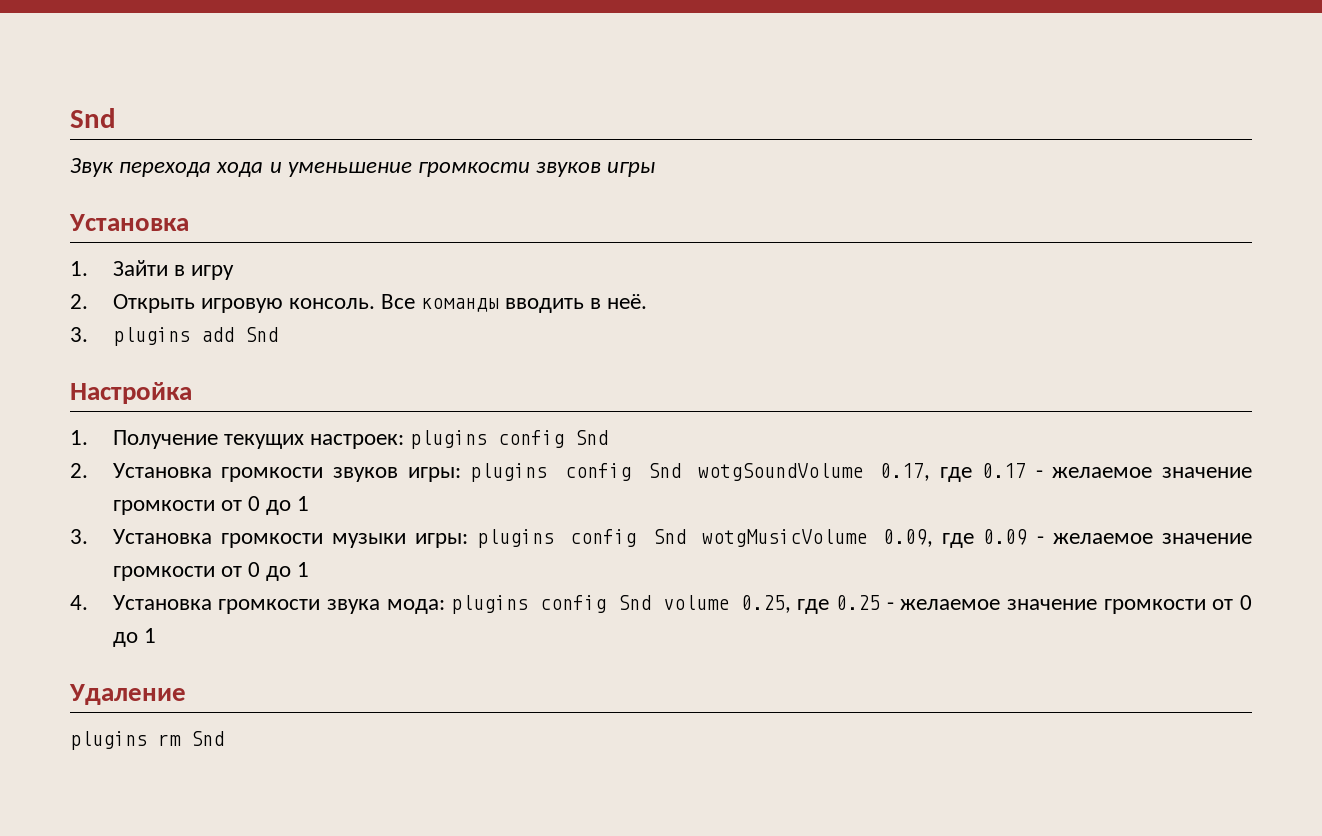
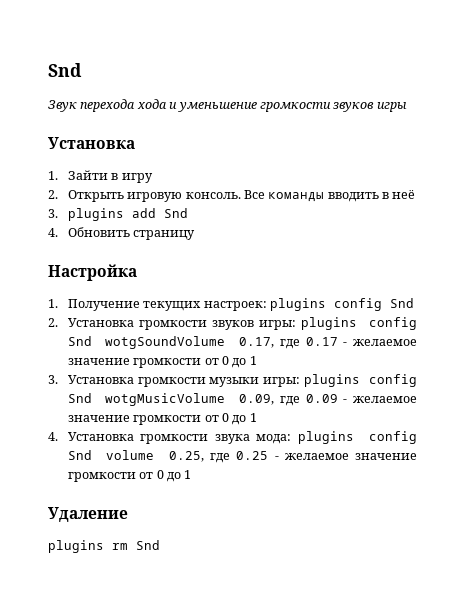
- Все команды вводить в неё.
+ Все команды вводить в неё
+ 4. Обновить страницу

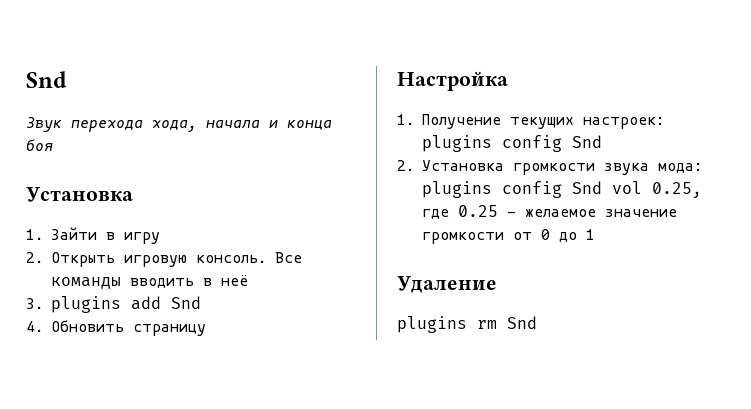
- Звук перехода хода и уменьшение громкости звуков игры
+ Звук перехода хода, начала и конца боя
- 2. Установка громкости звуков игры: plugins config Snd wotgSoundVolume 0.17, где 0.17 - желаемое значение громкости от 0 до 1
- 3. Установка громкости музыки игры: plugins config Snd wotgMusicVolume 0.09, где 0.09 - желаемое значение громкости от 0 до 1
- 4. Установка громкости звука мода: plugins config Snd volume 0.25, где 0.25 - желаемое значение громкости от 0 до 1
+ 2. Установка громкости звука мода: plugins config Snd vol 0.25, где 0.25 - желаемое значение громкости от 0 до 1

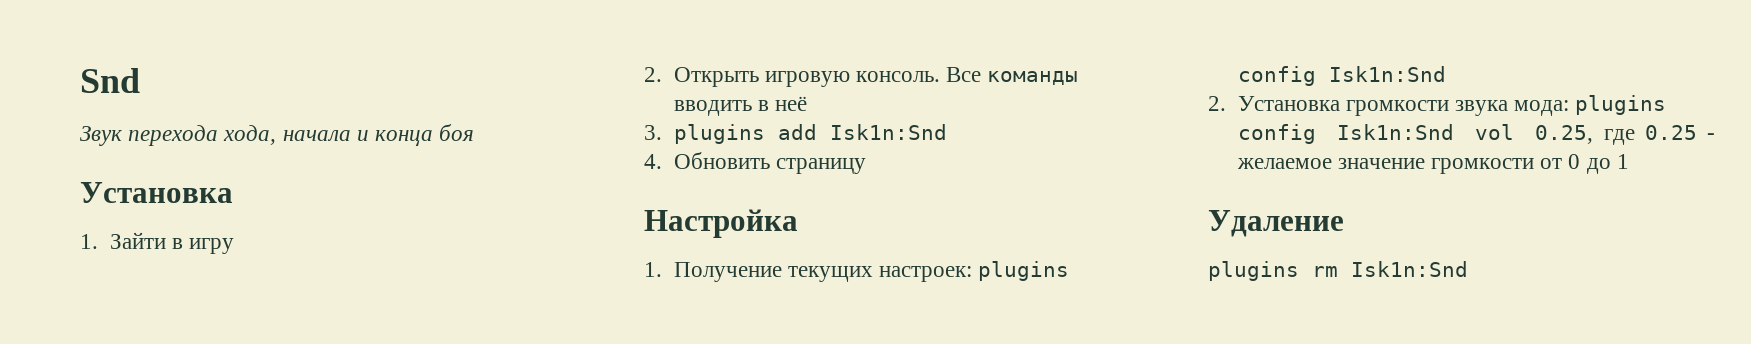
- 3. plugins add Snd
+ 3. plugins add Isk1n:Snd
- 1. Получение текущих настроек: plugins config Snd
+ 1. Получение текущих настроек: plugins config Isk1n:Snd
- 2. Установка громкости звука мода: plugins config Snd vol 0.25, где 0.25 - желаемое значение громкости от 0 до 1
+ 2. Установка громкости звука мода: plugins config Isk1n:Snd vol 0.25, где 0.25 - желаемое значение громкости от 0 до 1
- plugins rm Snd
+ plugins rm Isk1n:Snd

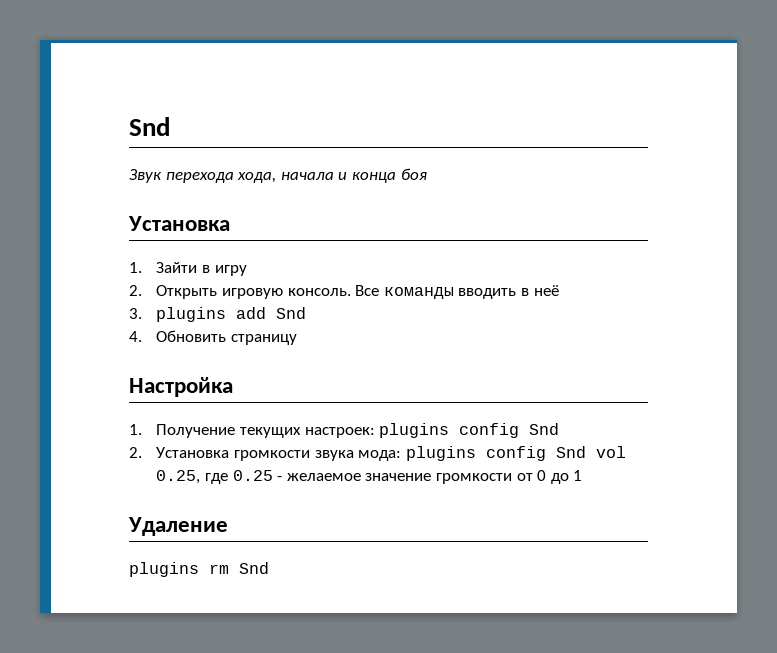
- 3. plugins add Isk1n:Snd
+ 3. plugins add Snd
- 1. Получение текущих настроек: plugins config Isk1n:Snd
+ 1. Получение текущих настроек: plugins config Snd
- 2. Установка громкости звука мода: plugins config Isk1n:Snd vol 0.25, где 0.25 - желаемое значение громкости от 0 до 1
+ 2. Установка громкости звука мода: plugins config Snd vol 0.25, где 0.25 - желаемое значение громкости от 0 до 1
- plugins rm Isk1n:Snd
+ plugins rm Snd

